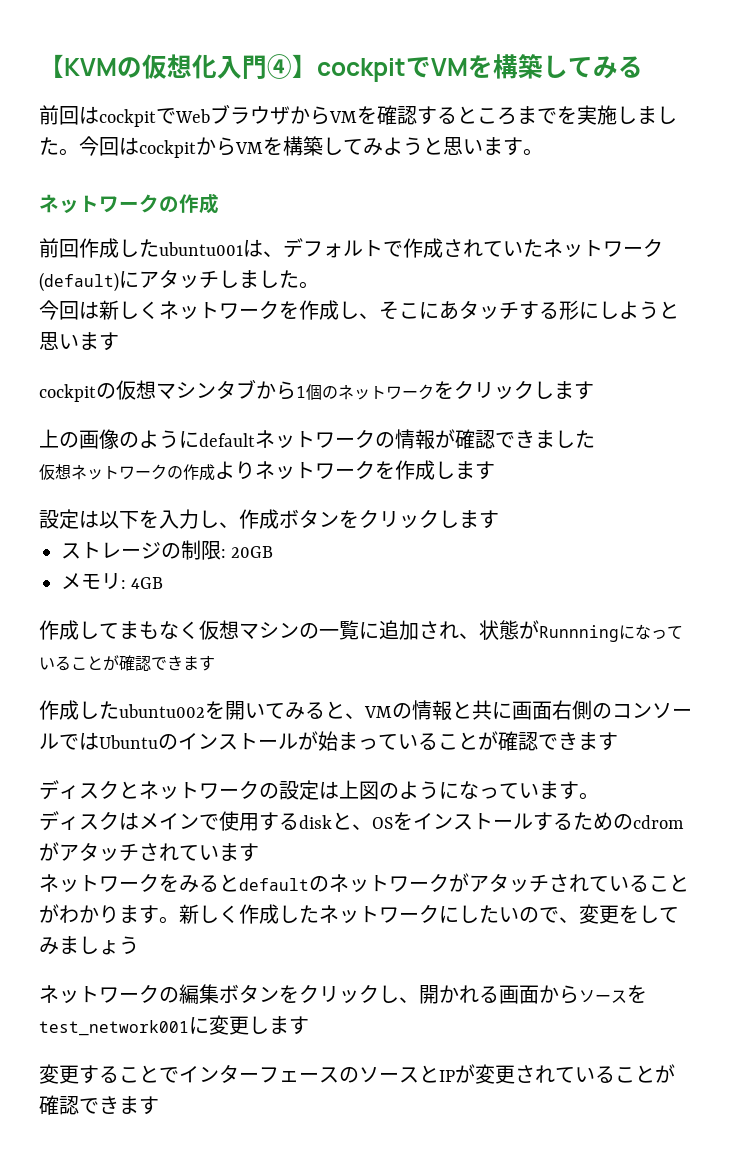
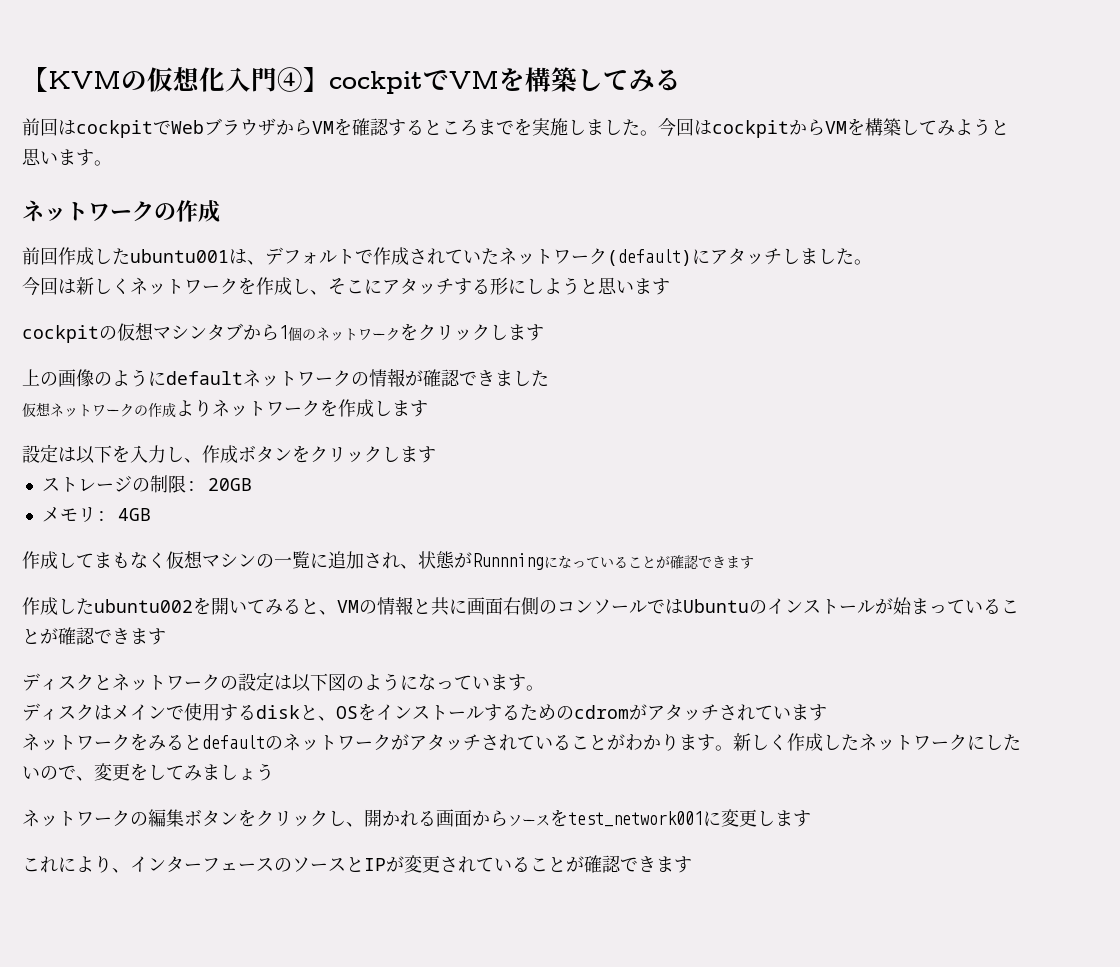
- 今回は新しくネットワークを作成し、そこにあタッチする形にしようと思います
+ 今回は新しくネットワークを作成し、そこにアタッチする形にしようと思います
- ディスクとネットワークの設定は上図のようになっています。
+ ディスクとネットワークの設定は以下図のようになっています。
- 変更することでインターフェースのソースとIPが変更されていることが確認できます
+ これにより、インターフェースのソースとIPが変更されていることが確認できます

